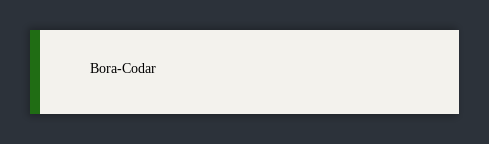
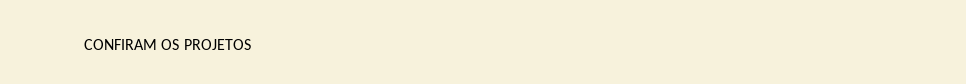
- Bora-Codar
+ CONFIRAM OS PROJETOS

